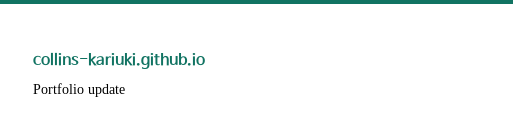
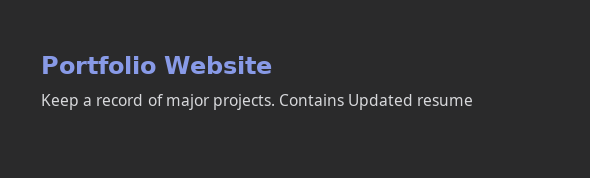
- collins-kariuki.github.io
- Portfolio update
+ Portfolio Website
+ Keep a record of major projects. Contains Updated resume

